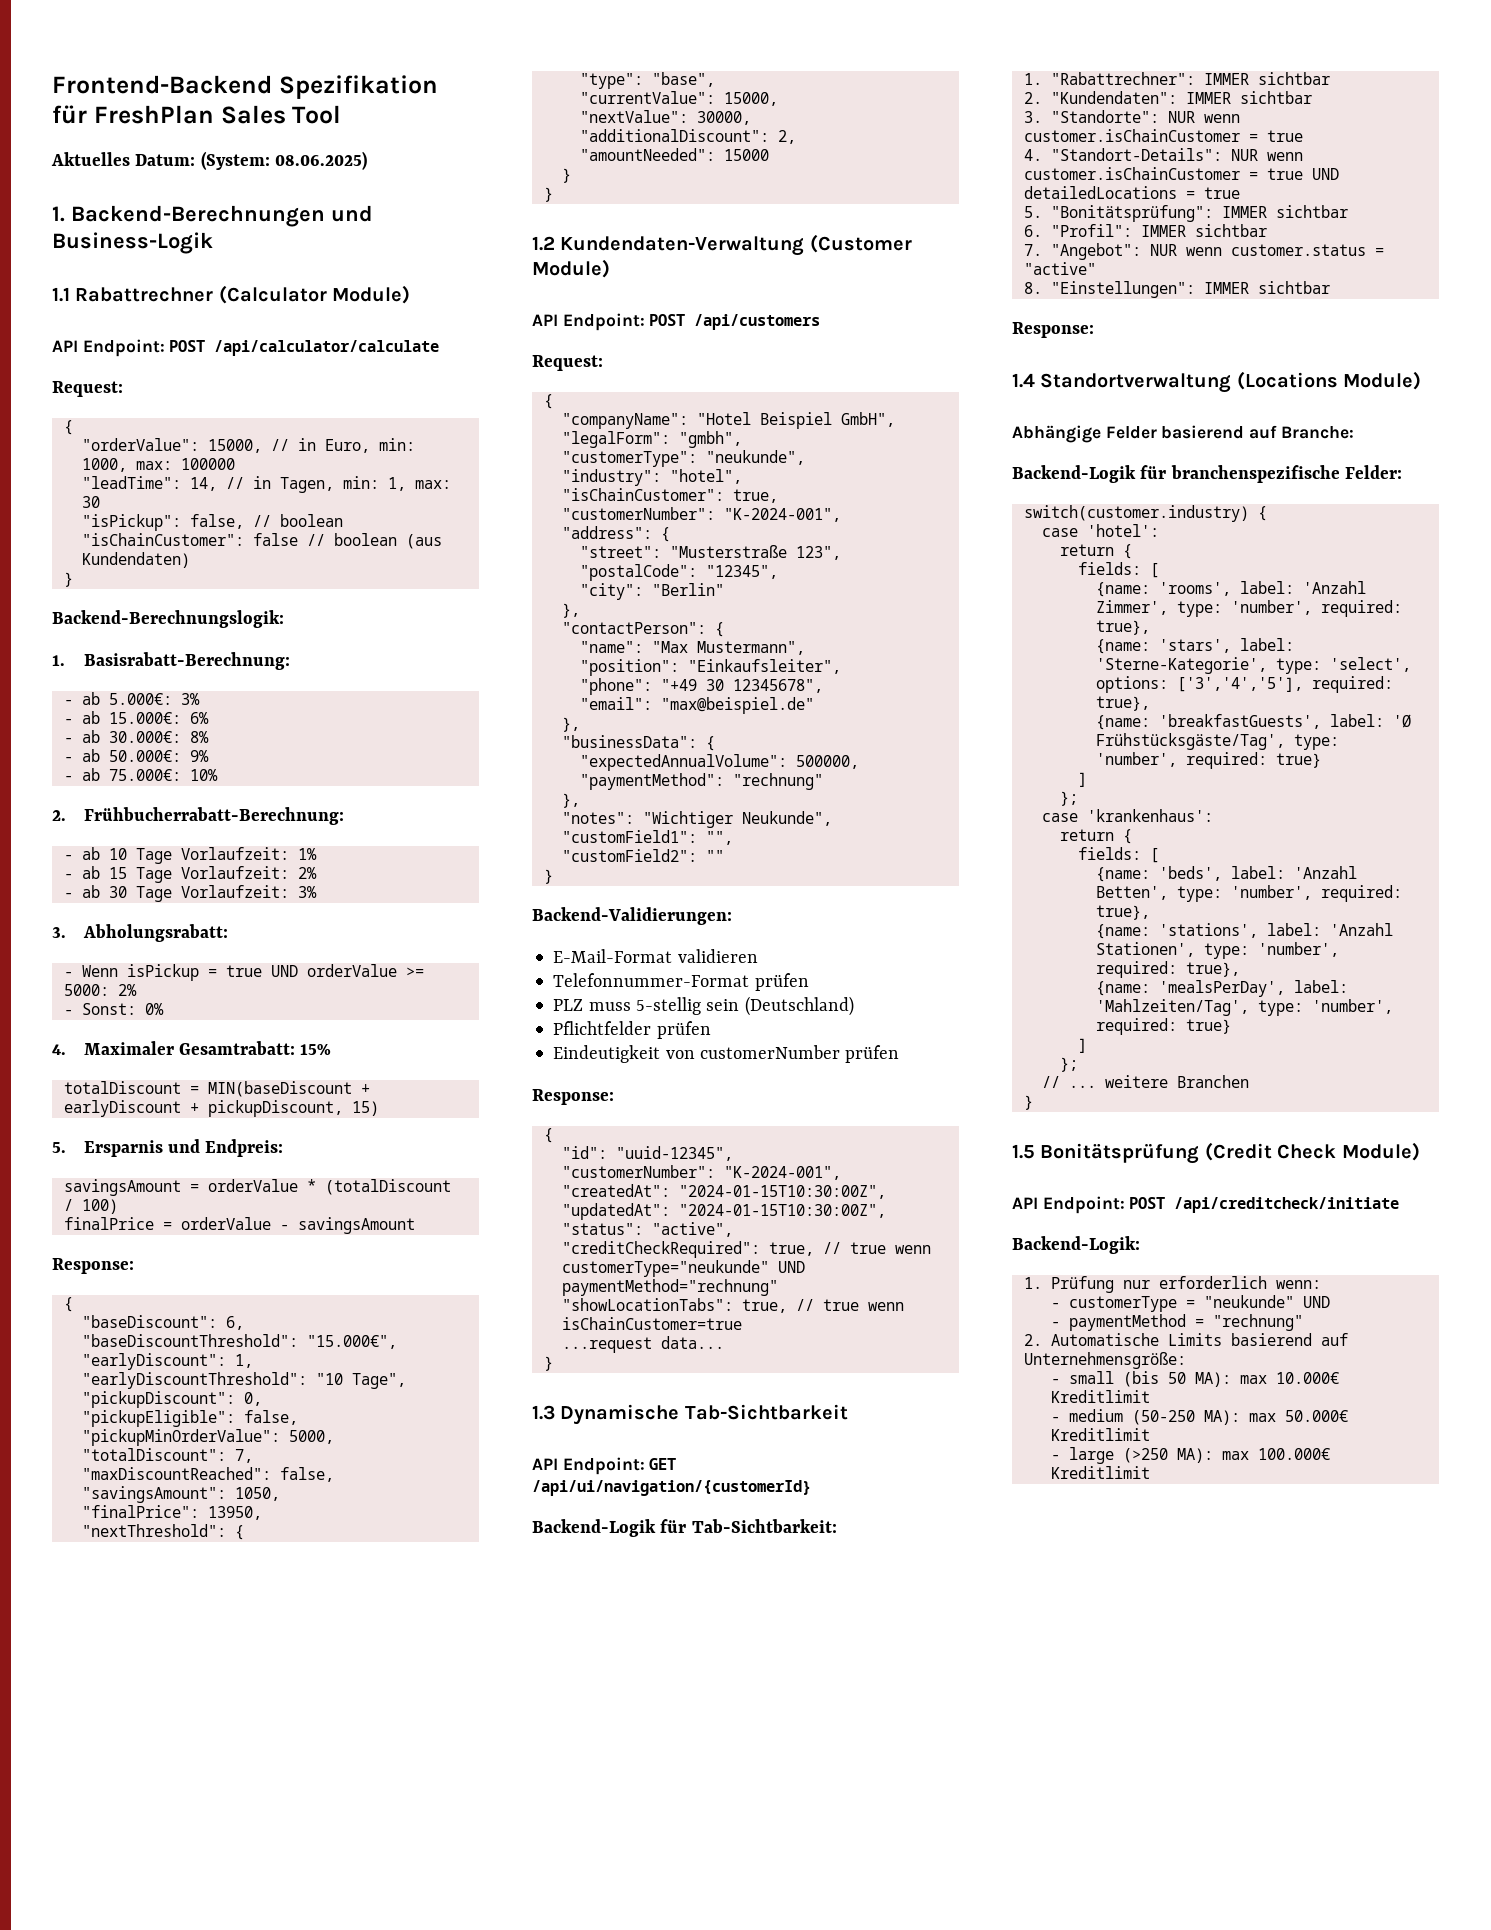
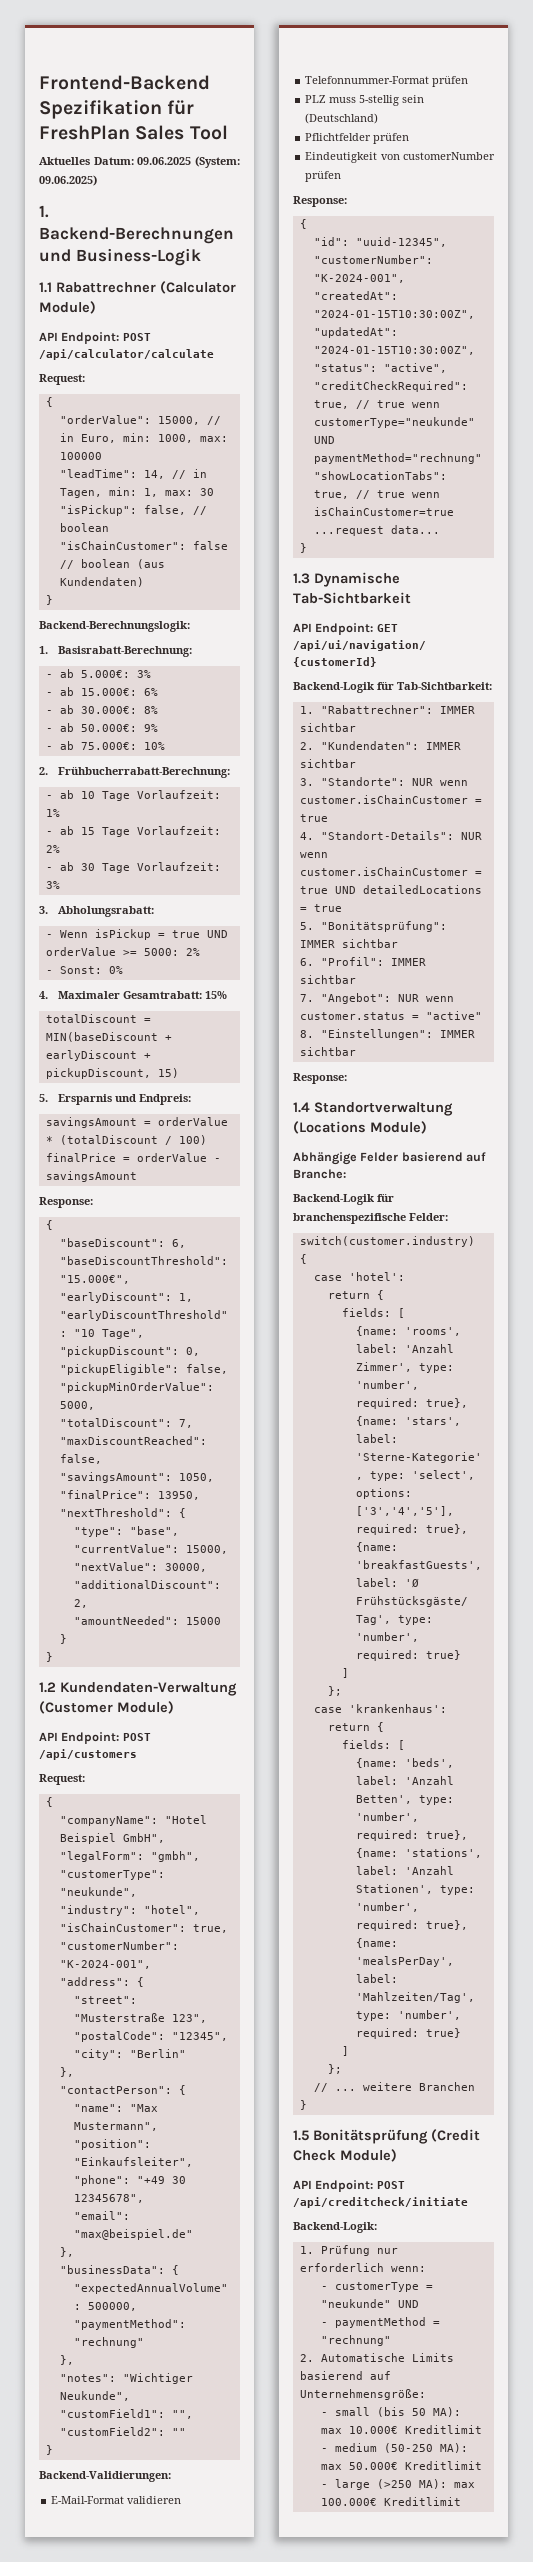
- Aktuelles Datum: (System: 08.06.2025)
+ Aktuelles Datum: 09.06.2025 (System: 09.06.2025)

